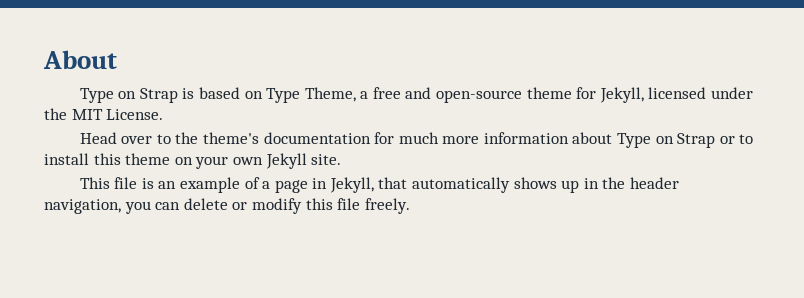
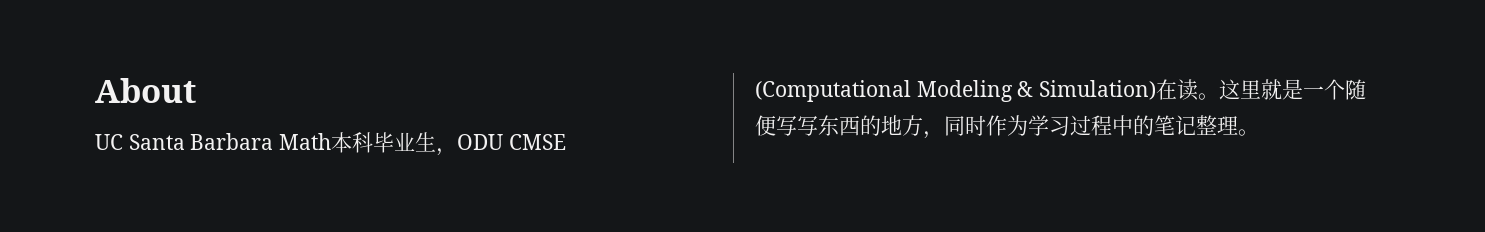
- Type on Strap is based on Type Theme, a free and open-source theme for Jekyll, licensed under the MIT License.
- Head over to the theme's documentation for much more information about Type on Strap or to install this theme on your own Jekyll site.
- This file is an example of a page in Jekyll, that automatically shows up in the header navigation, you can delete or modify this file freely.
+ UC Santa Barbara Math本科毕业生，ODU CMSE (Computational Modeling & Simulation)在读。这里就是一个随便写写东西的地方，同时作为学习过程中的笔记整理。

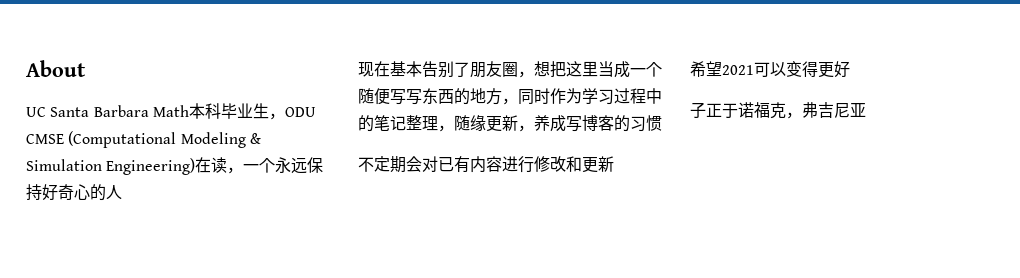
- UC Santa Barbara Math本科毕业生，ODU CMSE (Computational Modeling & Simulation)在读。这里就是一个随便写写东西的地方，同时作为学习过程中的笔记整理。
+ UC Santa Barbara Math本科毕业生，ODU CMSE (Computational Modeling & Simulation Engineering)在读，一个永远保持好奇心的人
+ 现在基本告别了朋友圈，想把这里当成一个随便写写东西的地方，同时作为学习过程中的笔记整理，随缘更新，养成写博客的习惯
+ 不定期会对已有内容进行修改和更新
+ 希望2021可以变得更好
+ 子正于诺福克，弗吉尼亚

